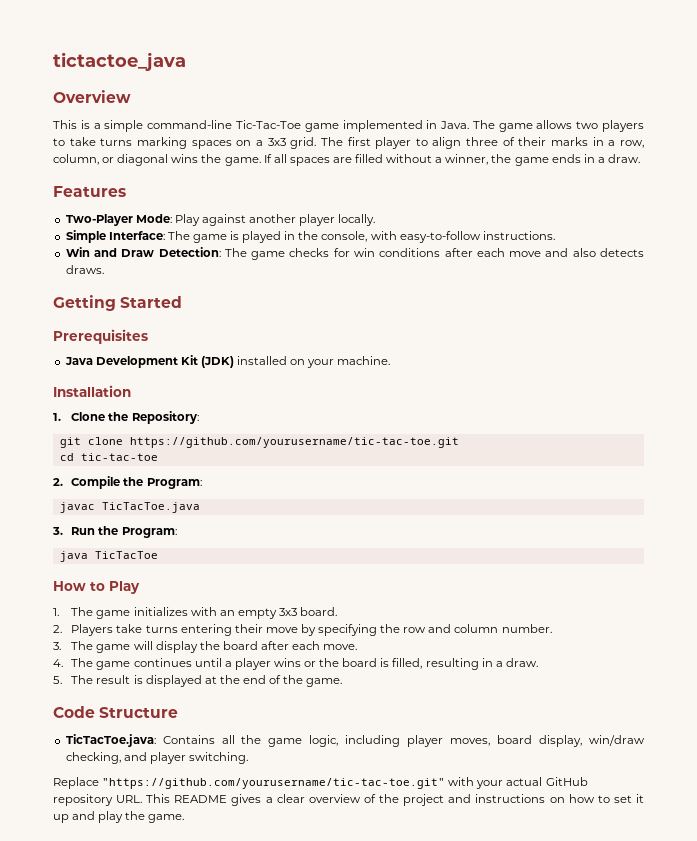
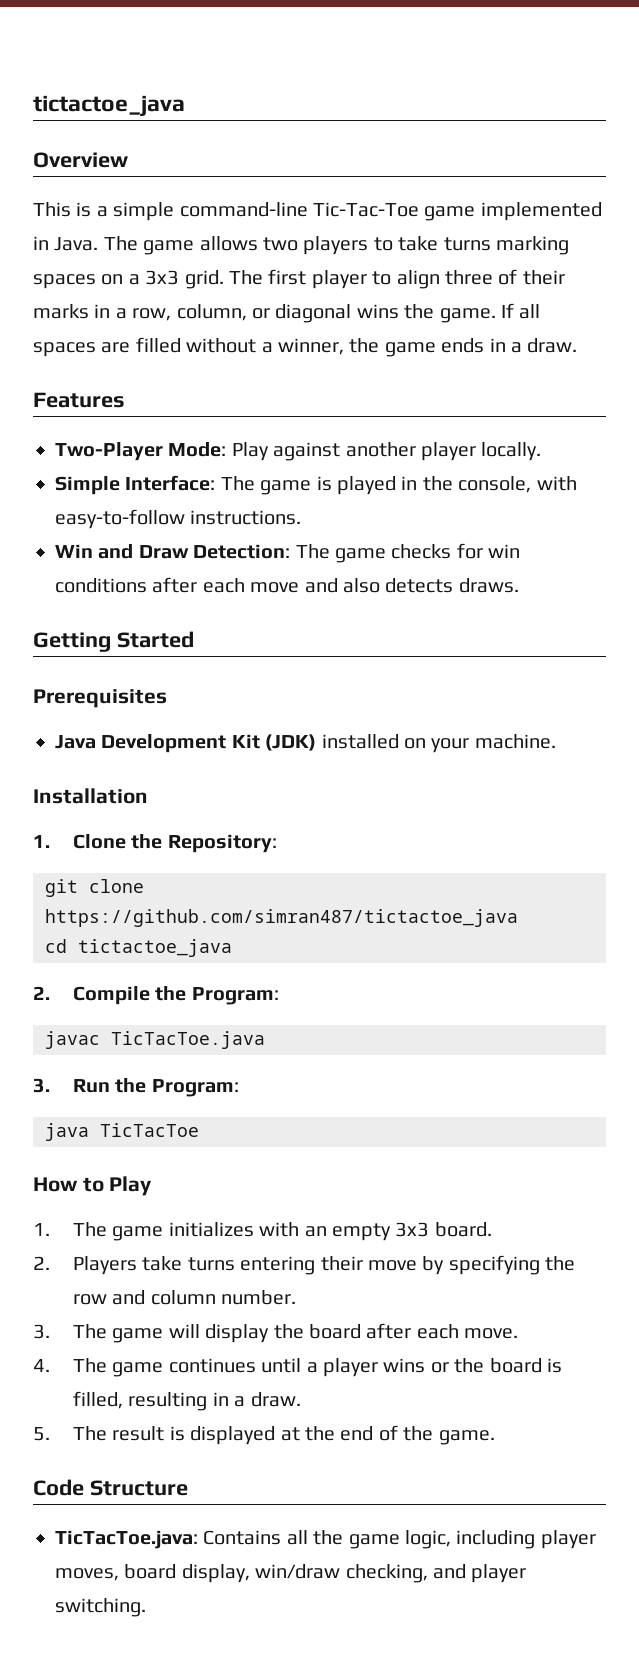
- git clone https://github.com/yourusername/tic-tac-toe.git
+ git clone https://github.com/simran487/tictactoe_java
- cd tic-tac-toe
+ cd tictactoe_java
- Replace "https://github.com/yourusername/tic-tac-toe.git" with your actual GitHub repository URL. This README gives a clear overview of the project and instructions on how to set it up and play the game.

